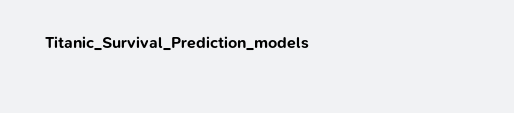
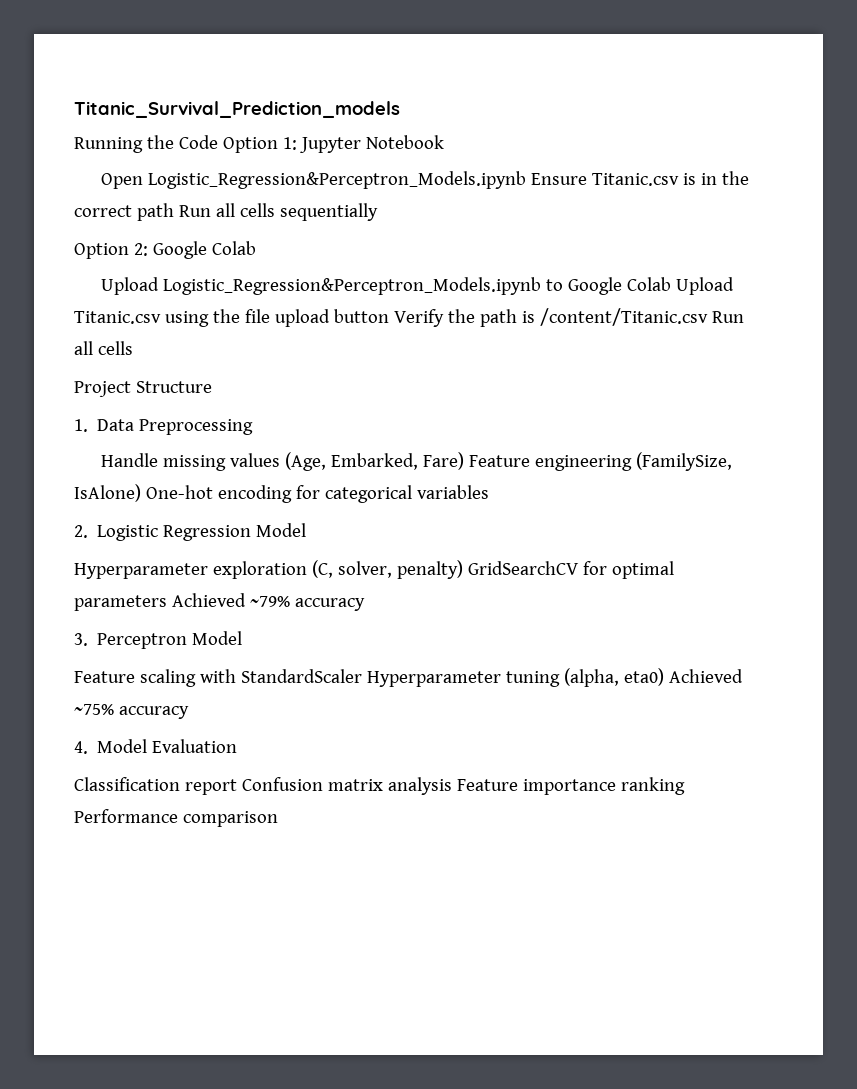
+ Running the Code Option 1: Jupyter Notebook
+ Open Logistic_Regression&Perceptron_Models.ipynb Ensure Titanic.csv is in the correct path Run all cells sequentially
+ Option 2: Google Colab
+ Upload Logistic_Regression&Perceptron_Models.ipynb to Google Colab Upload Titanic.csv using the file upload button Verify the path is /content/Titanic.csv Run all cells
+ Project Structure
+ 1. Data Preprocessing
+ Handle missing values (Age, Embarked, Fare) Feature engineering (FamilySize, IsAlone) One-hot encoding for categorical variables
+ 2. Logistic Regression Model
+ Hyperparameter exploration (C, solver, penalty) GridSearchCV for optimal parameters Achieved ~79% accuracy
+ 3. Perceptron Model
+ Feature scaling with StandardScaler Hyperparameter tuning (alpha, eta0) Achieved ~75% accuracy
+ 4. Model Evaluation
+ Classification report Confusion matrix analysis Feature importance ranking Performance comparison

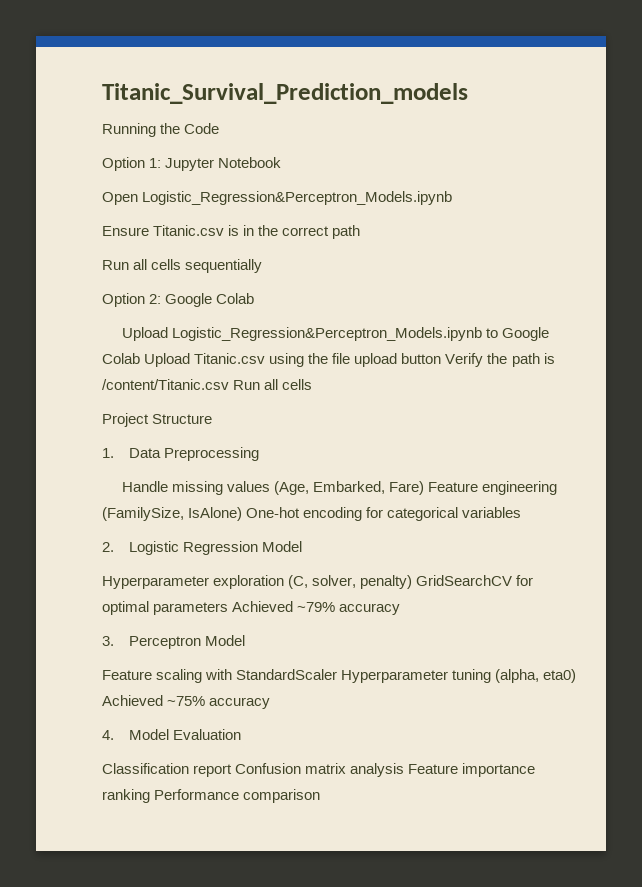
- Running the Code Option 1: Jupyter Notebook
+ Running the Code
+ Option 1: Jupyter Notebook
- Open Logistic_Regression&Perceptron_Models.ipynb Ensure Titanic.csv is in the correct path Run all cells sequentially
+ Open Logistic_Regression&Perceptron_Models.ipynb
+ Ensure Titanic.csv is in the correct path
+ Run all cells sequentially

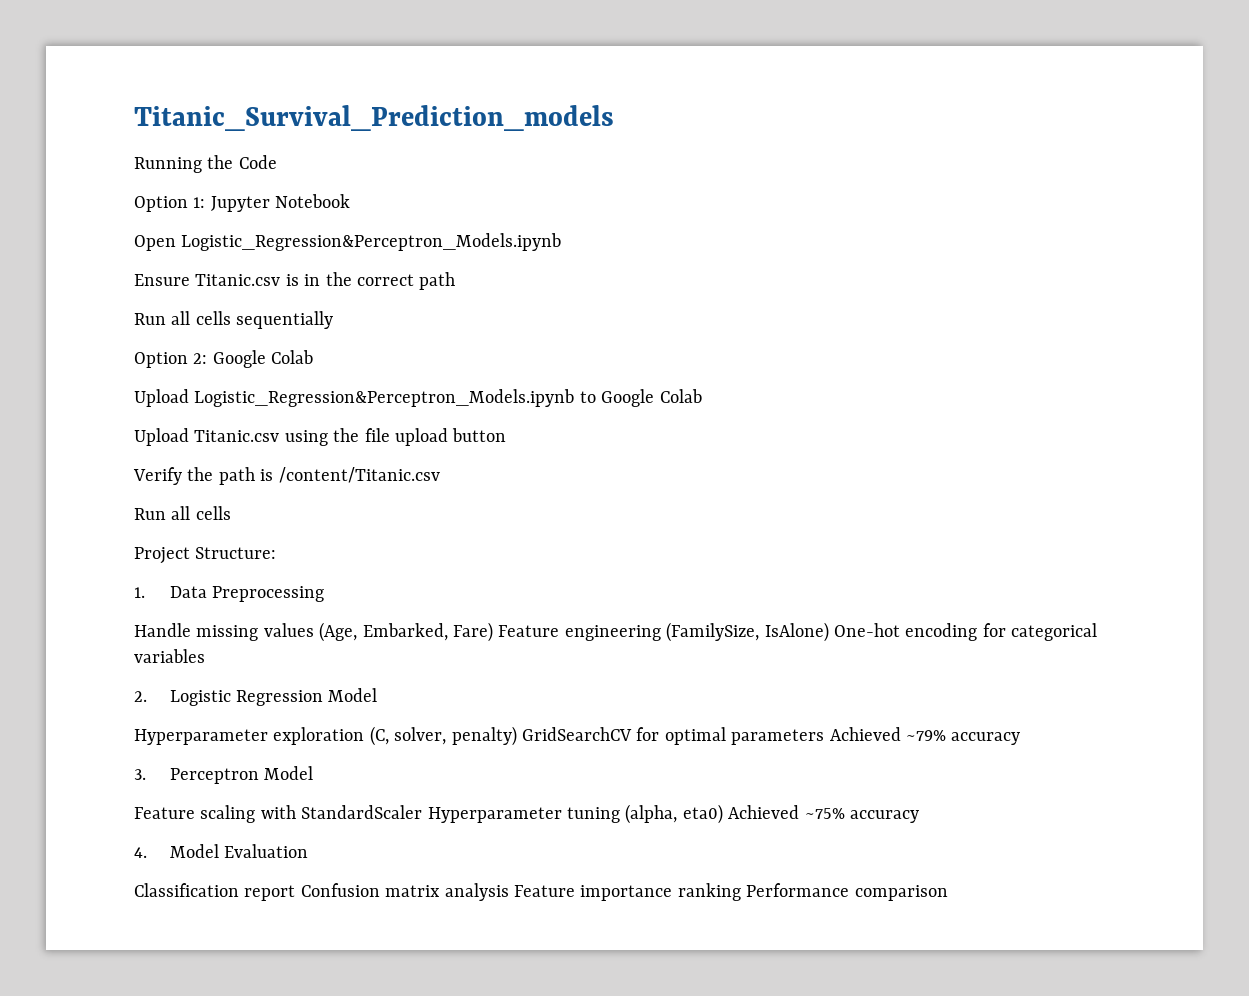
- Upload Logistic_Regression&Perceptron_Models.ipynb to Google Colab Upload Titanic.csv using the file upload button Verify the path is /content/Titanic.csv Run all cells
+ Upload Logistic_Regression&Perceptron_Models.ipynb to Google Colab
+ Upload Titanic.csv using the file upload button
+ Verify the path is /content/Titanic.csv
+ Run all cells
- Project Structure
+ Project Structure:

